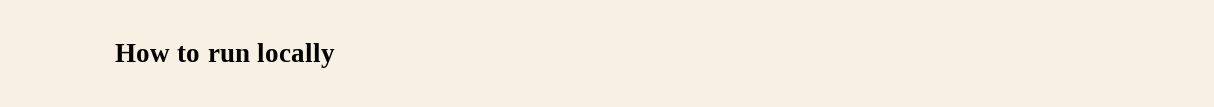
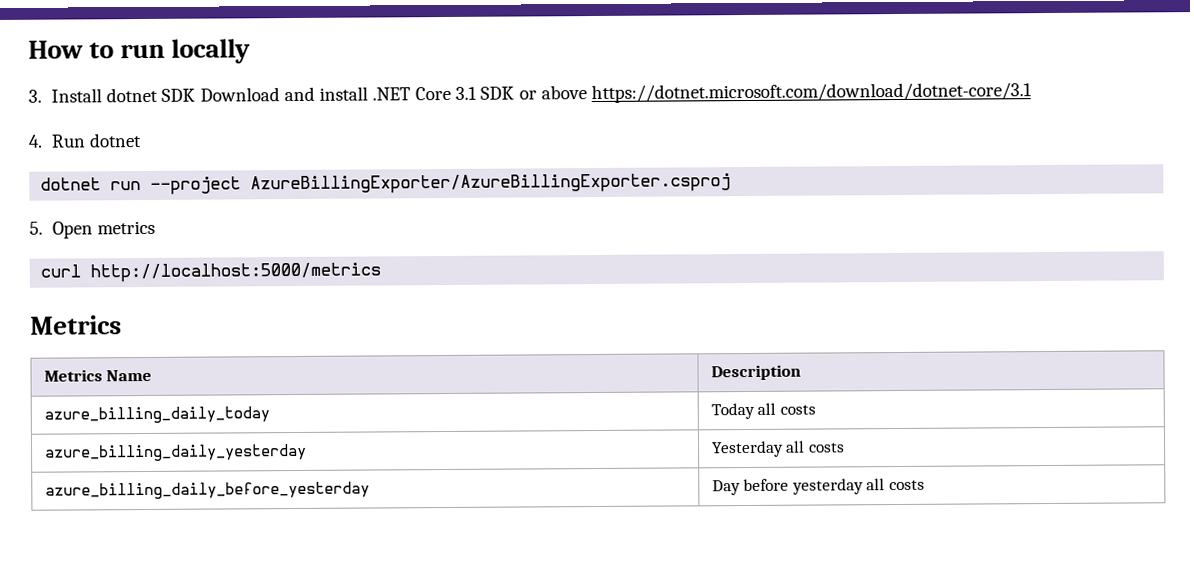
+ 3. Install dotnet SDK Download and install .NET Core 3.1 SDK or above https://dotnet.microsoft.com/download/dotnet-core/3.1
+ 4. Run dotnet
+ dotnet run --project AzureBillingExporter/AzureBillingExporter.csproj
+ 5. Open metrics
+ curl http://localhost:5000/metrics
+ Metrics
+ Metrics Name | Description
+ azure_billing_daily_today | Today all costs
+ azure_billing_daily_yesterday | Yesterday all costs
+ azure_billing_daily_before_yesterday | Day before yesterday all costs

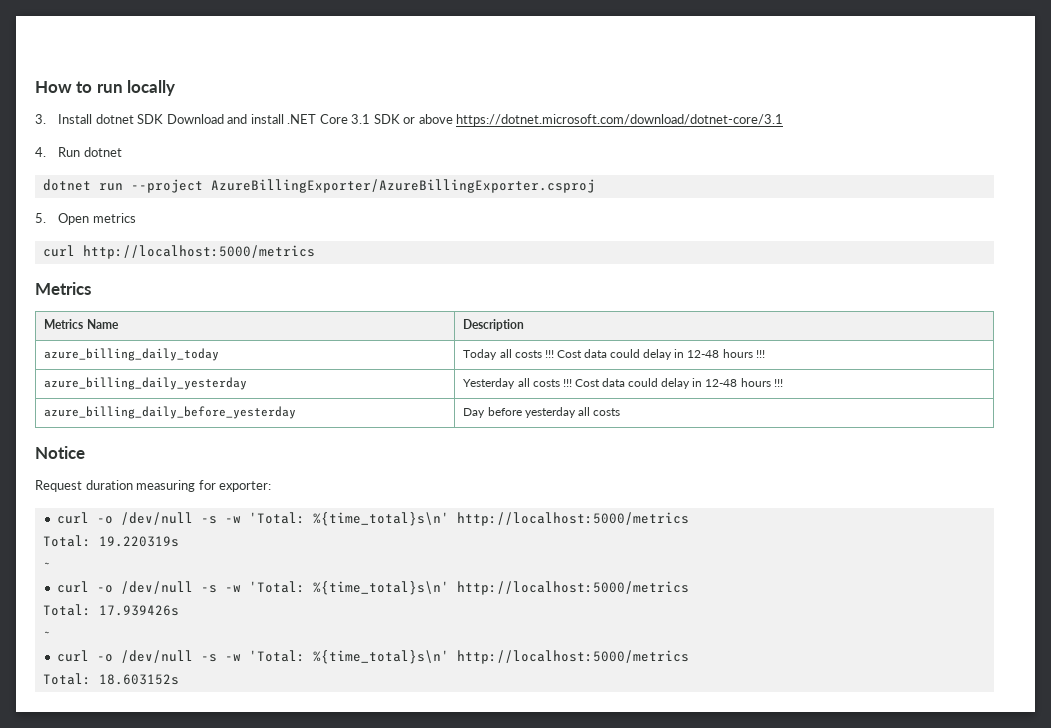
- azure_billing_daily_today | Today all costs
- azure_billing_daily_yesterday | Yesterday all costs
+ azure_billing_daily_today | Today all costs !!! Cost data could delay in 12-48 hours !!!
+ azure_billing_daily_yesterday | Yesterday all costs !!! Cost data could delay in 12-48 hours !!!
+ Notice
+ Request duration measuring for exporter:
+ curl -o /dev/null -s -w 'Total: %{time_total}s\n' http://localhost:5000/metrics
+ Total: 19.220319s
+ ~
+ curl -o /dev/null -s -w 'Total: %{time_total}s\n' http://localhost:5000/metrics
+ Total: 17.939426s
+ ~
+ curl -o /dev/null -s -w 'Total: %{time_total}s\n' http://localhost:5000/metrics
+ Total: 18.603152s

